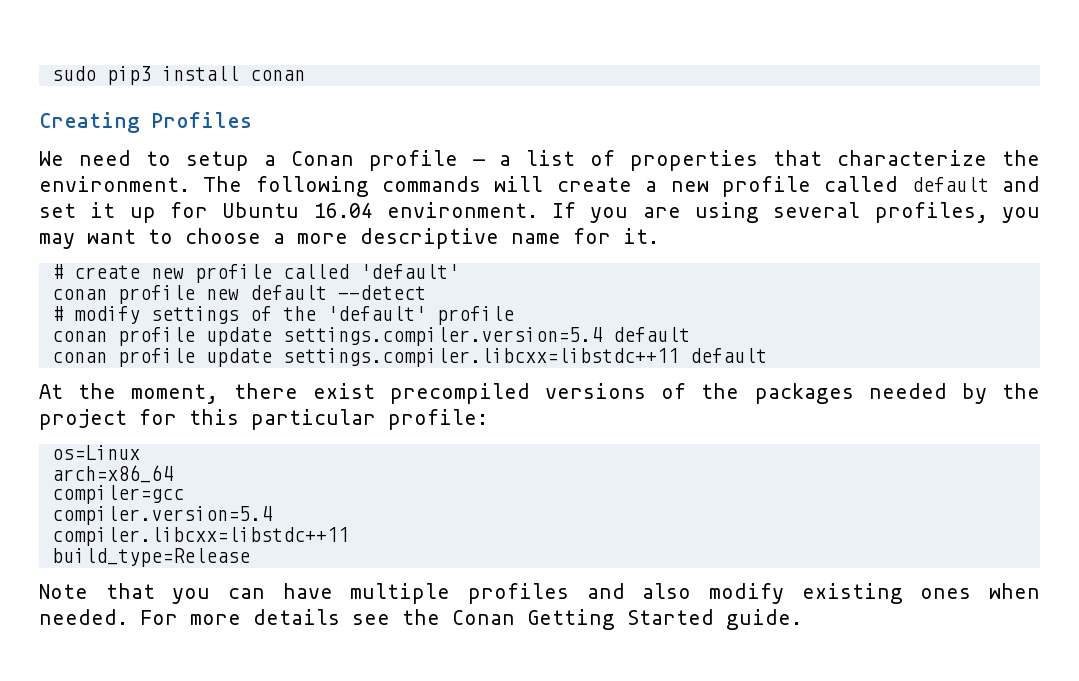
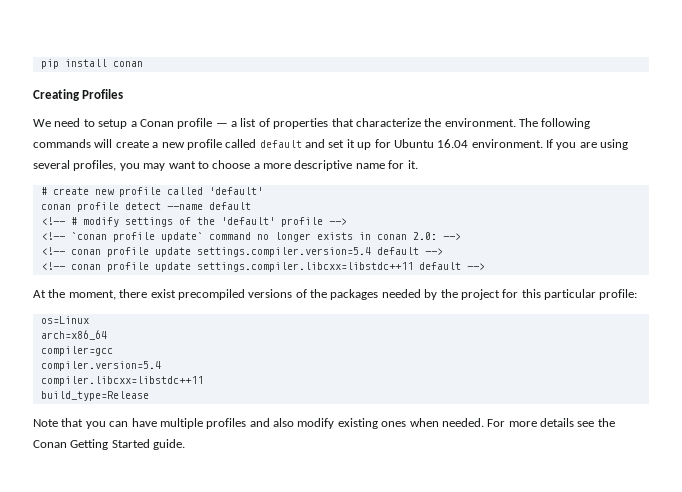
- sudo pip3 install conan
+ pip install conan
- conan profile new default --detect
- # modify settings of the 'default' profile
- conan profile update settings.compiler.version=5.4 default
- conan profile update settings.compiler.libcxx=libstdc++11 default
+ conan profile detect --name default
+ <!-- # modify settings of the 'default' profile -->
+ <!-- `conan profile update` command no longer exists in conan 2.0: -->
+ <!-- conan profile update settings.compiler.version=5.4 default -->
+ <!-- conan profile update settings.compiler.libcxx=libstdc++11 default -->

